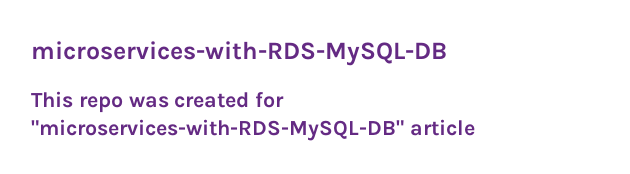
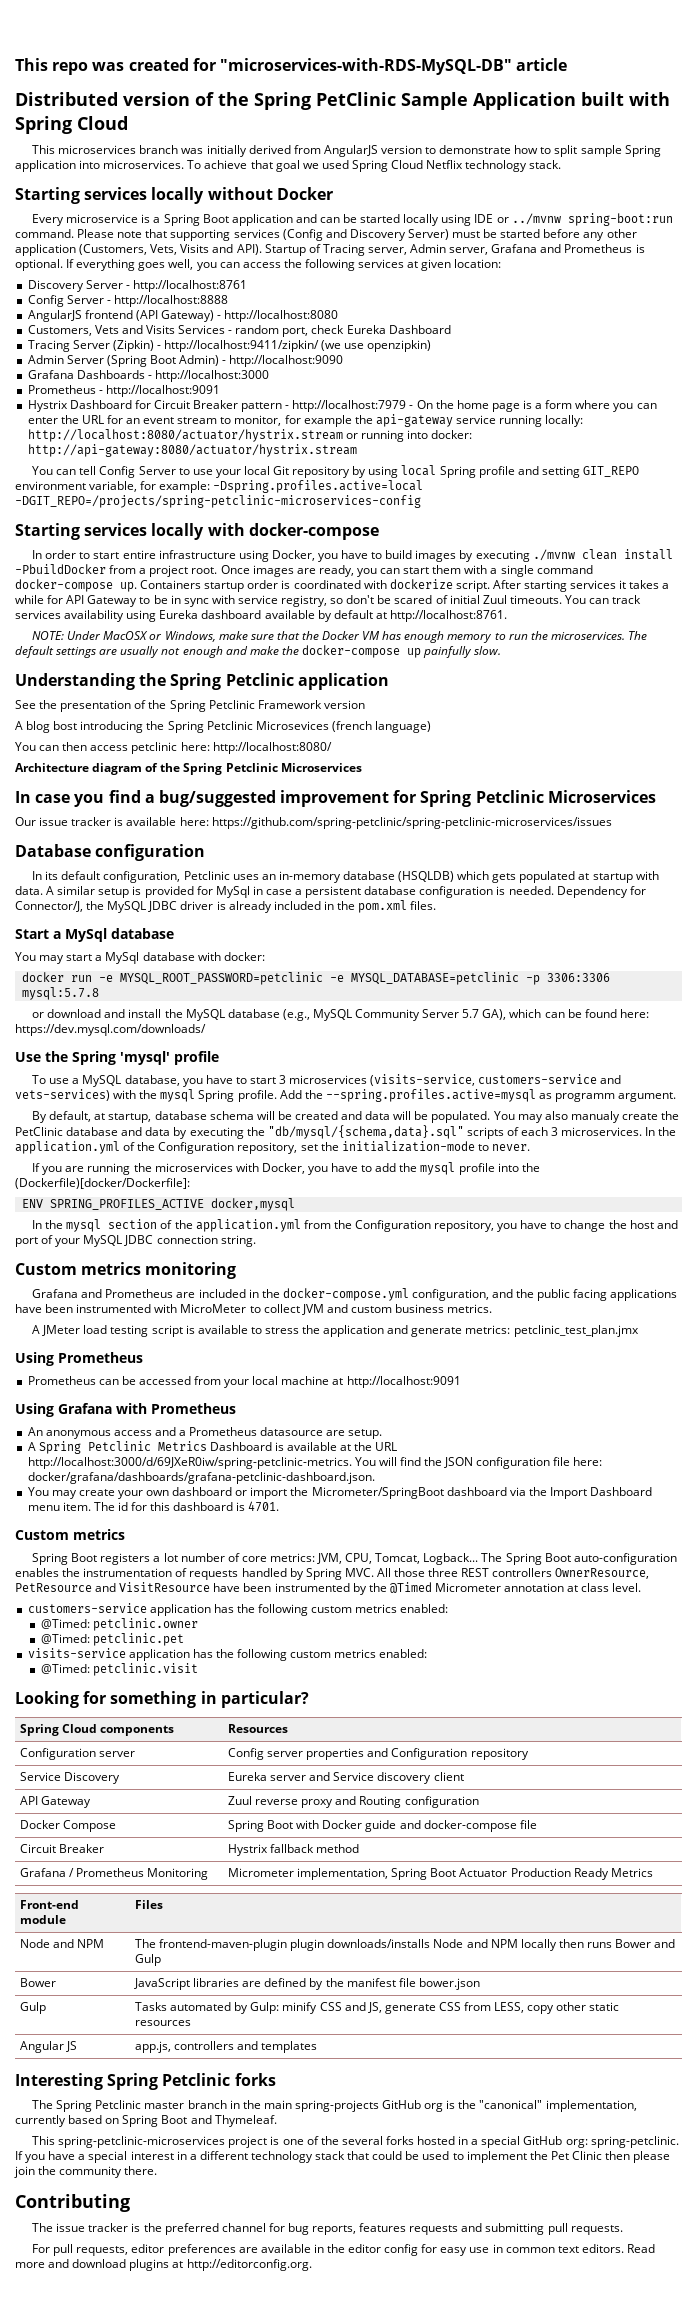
- microservices-with-RDS-MySQL-DB
+ Distributed version of the Spring PetClinic Sample Application built with Spring Cloud
+ This microservices branch was initially derived from AngularJS version to demonstrate how to split sample Spring application into microservices. To achieve that goal we used Spring Cloud Netflix technology stack.
+ Starting services locally without Docker
+ Every microservice is a Spring Boot application and can be started locally using IDE or ../mvnw spring-boot:run command. Please note that supporting services (Config and Discovery Server) must be started before any other application (Customers, Vets, Visits and API). Startup of Tracing server, Admin server, Grafana and Prometheus is optional. If everything goes well, you can access the following services at given location:
+ Discovery Server - http://localhost:8761
+ Config Server - http://localhost:8888
+ AngularJS frontend (API Gateway) - http://localhost:8080
+ Customers, Vets and Visits Services - random port, check Eureka Dashboard
+ Tracing Server (Zipkin) - http://localhost:9411/zipkin/ (we use openzipkin)
+ Admin Server (Spring Boot Admin) - http://localhost:9090
+ Grafana Dashboards - http://localhost:3000
+ Prometheus - http://localhost:9091
+ Hystrix Dashboard for Circuit Breaker pattern - http://localhost:7979 - On the home page is a form where you can enter the URL for an event stream to monitor, for example the api-gateway service running locally: http://localhost:8080/actuator/hystrix.stream or running into docker: http://api-gateway:8080/actuator/hystrix.stream
+ You can tell Config Server to use your local Git repository by using local Spring profile and setting GIT_REPO environment variable, for example: -Dspring.profiles.active=local -DGIT_REPO=/projects/spring-petclinic-microservices-config
+ Starting services locally with docker-compose
+ In order to start entire infrastructure using Docker, you have to build images by executing ./mvnw clean install -PbuildDocker from a project root. Once images are ready, you can start them with a single command docker-compose up. Containers startup order is coordinated with dockerize script. After starting services it takes a while for API Gateway to be in sync with service registry, so don't be scared of initial Zuul timeouts. You can track services availability using Eureka dashboard available by default at http://localhost:8761.
+ NOTE: Under MacOSX or Windows, make sure that the Docker VM has enough memory to run the microservices. The default settings are usually not enough and make the docker-compose up painfully slow.
+ Understanding the Spring Petclinic application
+ See the presentation of the Spring Petclinic Framework version
+ A blog bost introducing the Spring Petclinic Microsevices (french language)
+ You can then access petclinic here: http://localhost:8080/
+ Architecture diagram of the Spring Petclinic Microservices
+ In case you find a bug/suggested improvement for Spring Petclinic Microservices
+ Our issue tracker is available here: https://github.com/spring-petclinic/spring-petclinic-microservices/issues
+ Database configuration
+ In its default configuration, Petclinic uses an in-memory database (HSQLDB) which gets populated at startup with data. A similar setup is provided for MySql in case a persistent database configuration is needed. Dependency for Connector/J, the MySQL JDBC driver is already included in the pom.xml files.
+ Start a MySql database
+ You may start a MySql database with docker:
+ docker run -e MYSQL_ROOT_PASSWORD=petclinic -e MYSQL_DATABASE=petclinic -p 3306:3306 mysql:5.7.8
+ or download and install the MySQL database (e.g., MySQL Community Server 5.7 GA), which can be found here: https://dev.mysql.com/downloads/
+ Use the Spring 'mysql' profile
+ To use a MySQL database, you have to start 3 microservices (visits-service, customers-service and vets-services) with the mysql Spring profile. Add the --spring.profiles.active=mysql as programm argument.
+ By default, at startup, database schema will be created and data will be populated. You may also manualy create the PetClinic database and data by executing the "db/mysql/{schema,data}.sql" scripts of each 3 microservices. In the application.yml of the Configuration repository, set the initialization-mode to never.
+ If you are running the microservices with Docker, you have to add the mysql profile into the (Dockerfile)[docker/Dockerfile]:
+ ENV SPRING_PROFILES_ACTIVE docker,mysql
+ In the mysql section of the application.yml from the Configuration repository, you have to change the host and port of your MySQL JDBC connection string.
+ Custom metrics monitoring
+ Grafana and Prometheus are included in the docker-compose.yml configuration, and the public facing applications have been instrumented with MicroMeter to collect JVM and custom business metrics.
+ A JMeter load testing script is available to stress the application and generate metrics: petclinic_test_plan.jmx
+ Using Prometheus
+ Prometheus can be accessed from your local machine at http://localhost:9091
+ Using Grafana with Prometheus
+ An anonymous access and a Prometheus datasource are setup.
+ A Spring Petclinic Metrics Dashboard is available at the URL http://localhost:3000/d/69JXeR0iw/spring-petclinic-metrics. You will find the JSON configuration file here: docker/grafana/dashboards/grafana-petclinic-dashboard.json.
+ You may create your own dashboard or import the Micrometer/SpringBoot dashboard via the Import Dashboard menu item. The id for this dashboard is 4701.
+ Custom metrics
+ Spring Boot registers a lot number of core metrics: JVM, CPU, Tomcat, Logback... The Spring Boot auto-configuration enables the instrumentation of requests handled by Spring MVC. All those three REST controllers OwnerResource, PetResource and VisitResource have been instrumented by the @Timed Micrometer annotation at class level.
+ customers-service application has the following custom metrics enabled:
+ @Timed: petclinic.owner
+ @Timed: petclinic.pet
+ visits-service application has the following custom metrics enabled:
+ @Timed: petclinic.visit
+ Looking for something in particular?
+ Spring Cloud components | Resources
+ Configuration server | Config server properties and Configuration repository
+ Service Discovery | Eureka server and Service discovery client
+ API Gateway | Zuul reverse proxy and Routing configuration
+ Docker Compose | Spring Boot with Docker guide and docker-compose file
+ Circuit Breaker | Hystrix fallback method
+ Grafana / Prometheus Monitoring | Micrometer implementation, Spring Boot Actuator Production Ready Metrics
+ Front-end module | Files
+ Node and NPM | The frontend-maven-plugin plugin downloads/installs Node and NPM locally then runs Bower and Gulp
+ Bower | JavaScript libraries are defined by the manifest file bower.json
+ Gulp | Tasks automated by Gulp: minify CSS and JS, generate CSS from LESS, copy other static resources
+ Angular JS | app.js, controllers and templates
+ Interesting Spring Petclinic forks
+ The Spring Petclinic master branch in the main spring-projects GitHub org is the "canonical" implementation, currently based on Spring Boot and Thymeleaf.
+ This spring-petclinic-microservices project is one of the several forks hosted in a special GitHub org: spring-petclinic. If you have a special interest in a different technology stack that could be used to implement the Pet Clinic then please join the community there.
+ Contributing
+ The issue tracker is the preferred channel for bug reports, features requests and submitting pull requests.
+ For pull requests, editor preferences are available in the editor config for easy use in common text editors. Read more and download plugins at http://editorconfig.org.

